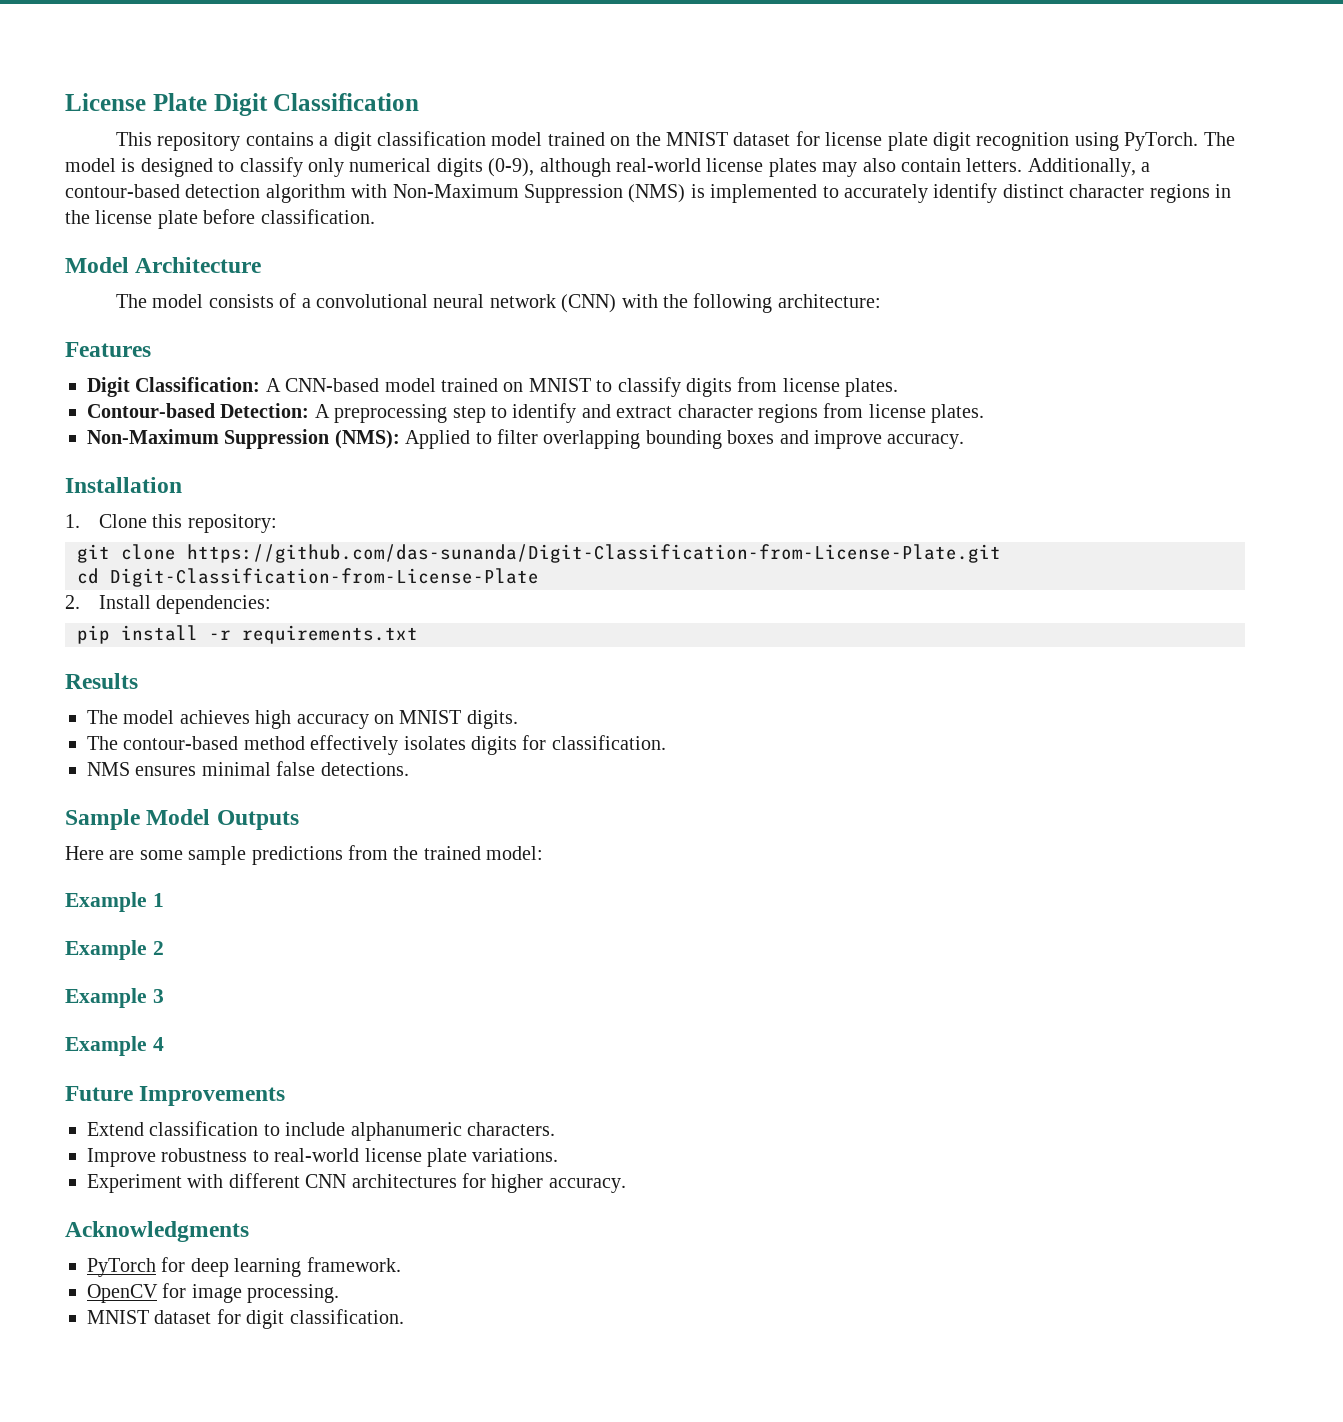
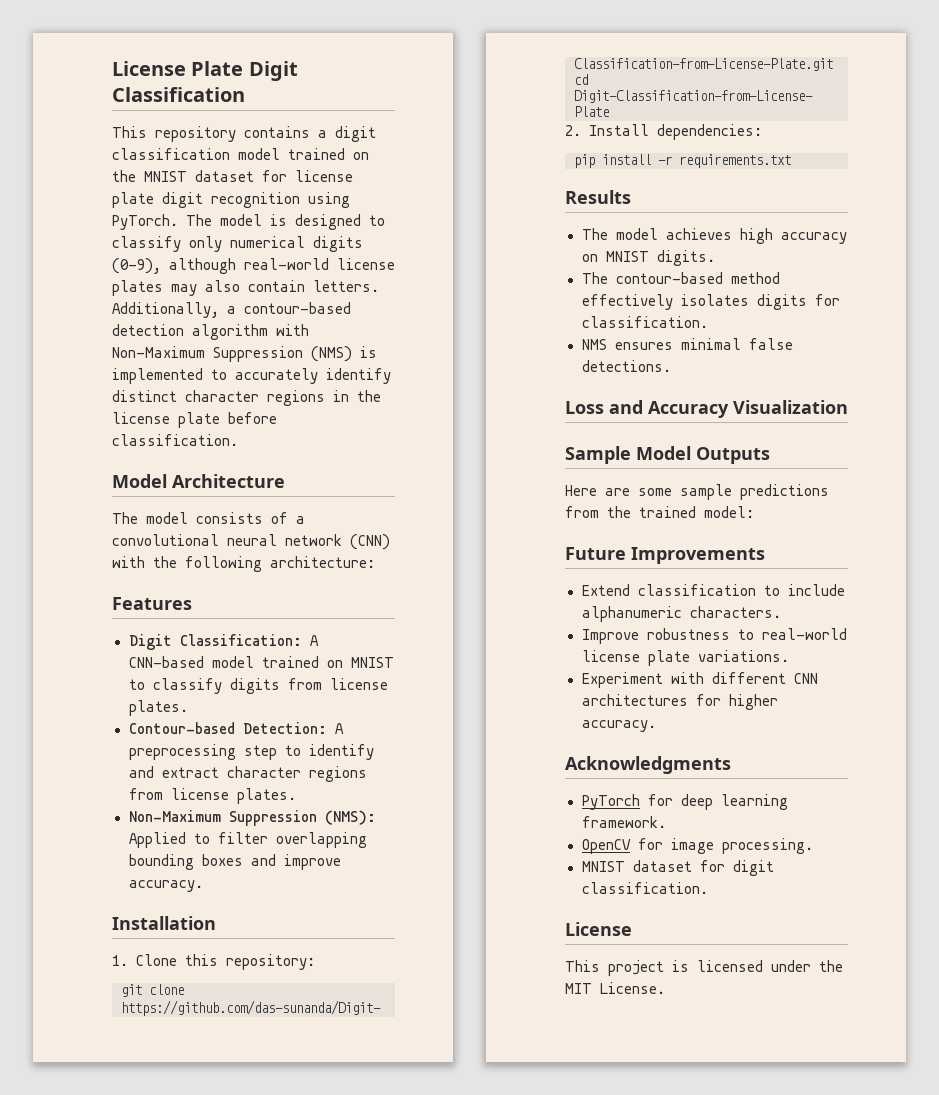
+ Loss and Accuracy Visualization
- Example 1
- Example 2
- Example 3
- Example 4
  MNIST dataset for digit classification.
+ License
+ This project is licensed under the MIT License.

